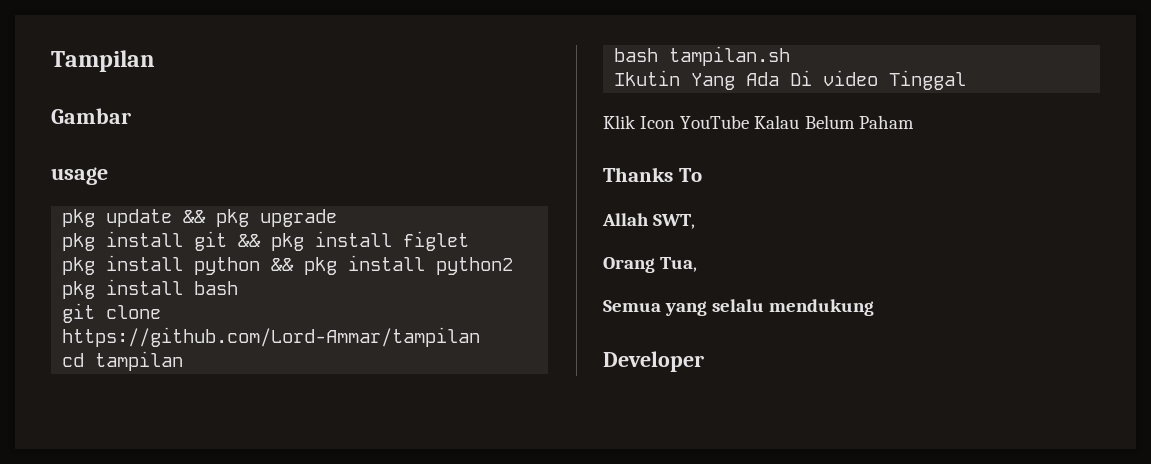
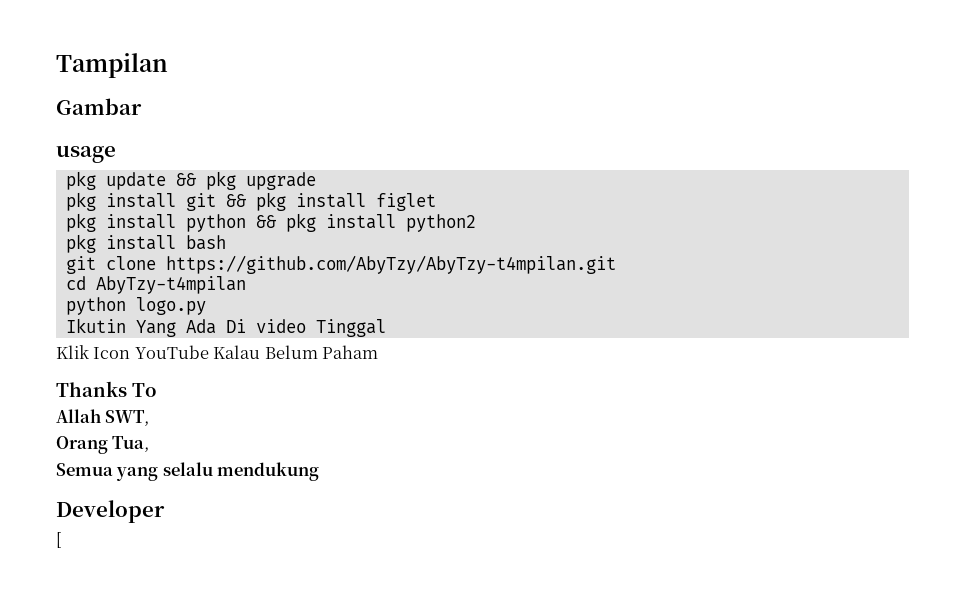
- git clone https://github.com/Lord-Ammar/tampilan
+ git clone https://github.com/AbyTzy/AbyTzy-t4mpilan.git
- cd tampilan
- bash tampilan.sh
+ cd AbyTzy-t4mpilan
+ python logo.py
+ [

